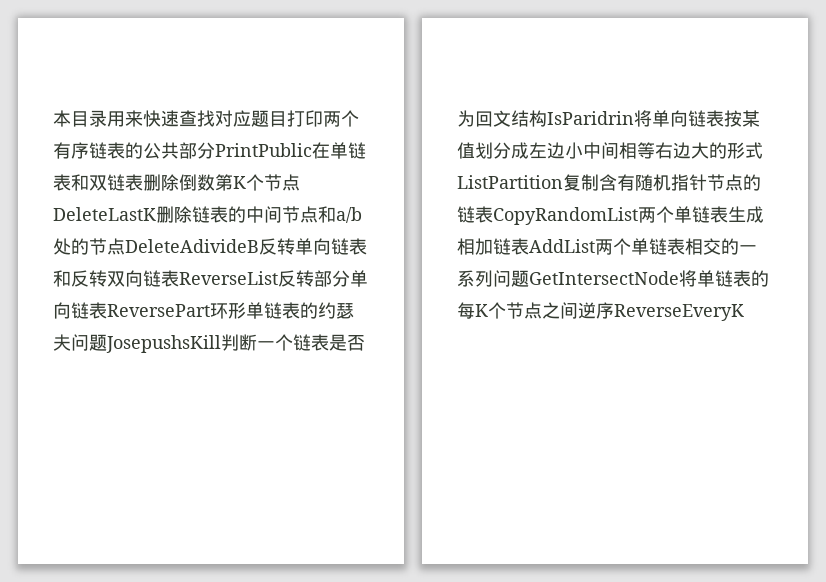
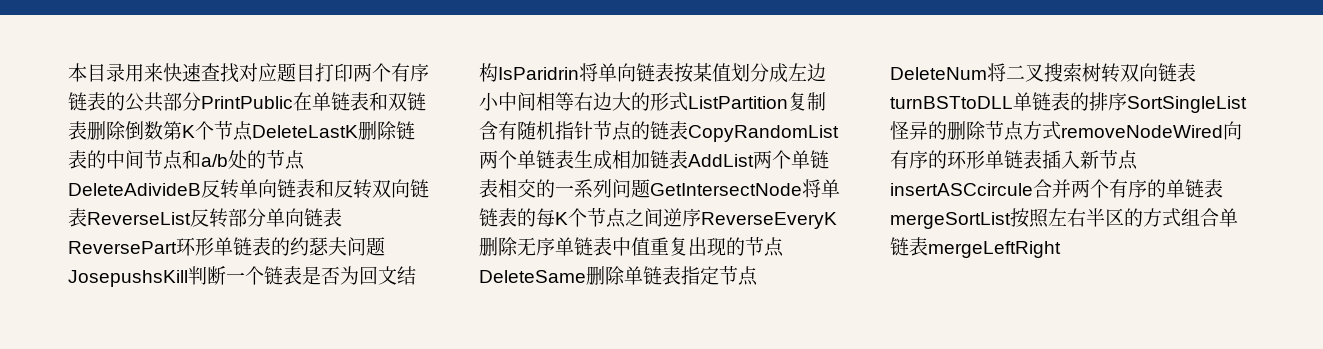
- 本目录用来快速查找对应题目打印两个有序链表的公共部分PrintPublic在单链表和双链表删除倒数第K个节点DeleteLastK删除链表的中间节点和a/b处的节点DeleteAdivideB反转单向链表和反转双向链表ReverseList反转部分单向链表ReversePart环形单链表的约瑟夫问题JosepushsKill判断一个链表是否为回文结构IsParidrin将单向链表按某值划分成左边小中间相等右边大的形式ListPartition复制含有随机指针节点的链表CopyRandomList两个单链表生成相加链表AddList两个单链表相交的一系列问题GetIntersectNode将单链表的每K个节点之间逆序ReverseEveryK
+ 本目录用来快速查找对应题目打印两个有序链表的公共部分PrintPublic在单链表和双链表删除倒数第K个节点DeleteLastK删除链表的中间节点和a/b处的节点DeleteAdivideB反转单向链表和反转双向链表ReverseList反转部分单向链表ReversePart环形单链表的约瑟夫问题JosepushsKill判断一个链表是否为回文结构IsParidrin将单向链表按某值划分成左边小中间相等右边大的形式ListPartition复制含有随机指针节点的链表CopyRandomList两个单链表生成相加链表AddList两个单链表相交的一系列问题GetIntersectNode将单链表的每K个节点之间逆序ReverseEveryK删除无序单链表中值重复出现的节点DeleteSame删除单链表指定节点DeleteNum将二叉搜索树转双向链表turnBSTtoDLL单链表的排序SortSingleList怪异的删除节点方式removeNodeWired向有序的环形单链表插入新节点insertASCcircule合并两个有序的单链表mergeSortList按照左右半区的方式组合单链表mergeLeftRight

